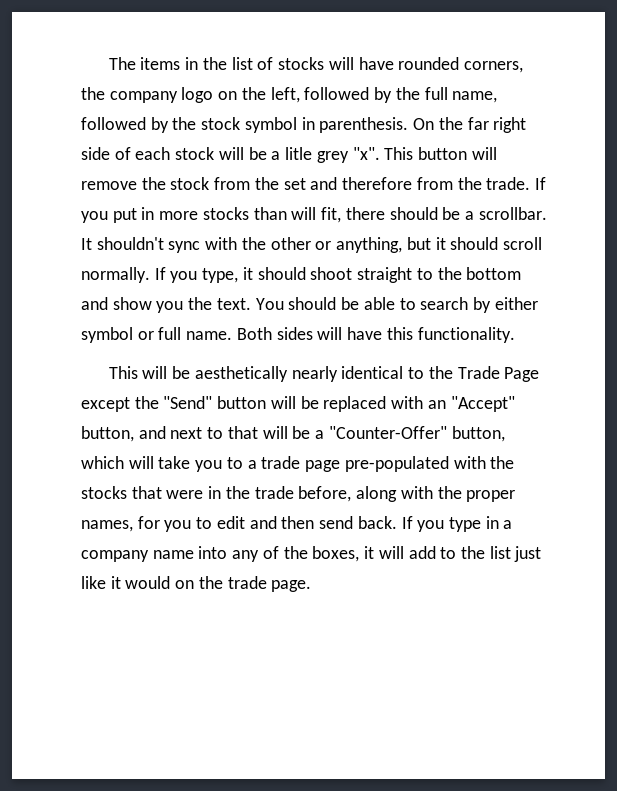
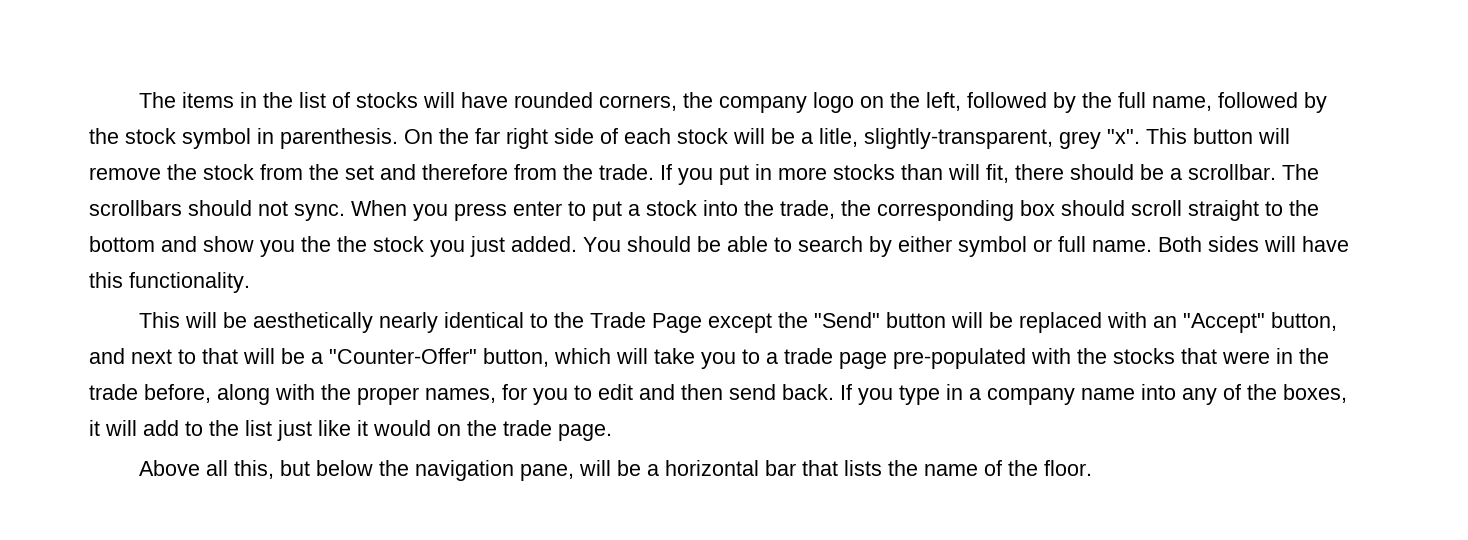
- On the far right side of each stock will be a litle grey "x".
+ On the far right side of each stock will be a litle, slightly-transparent, grey "x".
- It shouldn't sync with the other or anything, but it should scroll normally. If you type, it should shoot straight to the bottom and show you the text.
+ The scrollbars should not sync. When you press enter to put a stock into the trade, the corresponding box should scroll straight to the bottom and show you the the stock you just added.
+ Above all this, but below the navigation pane, will be a horizontal bar that lists the name of the floor.

